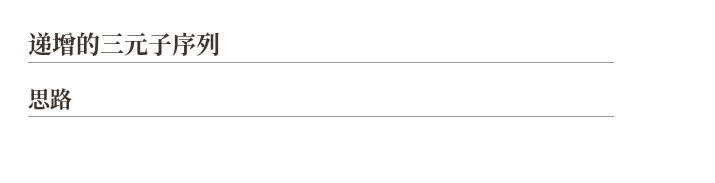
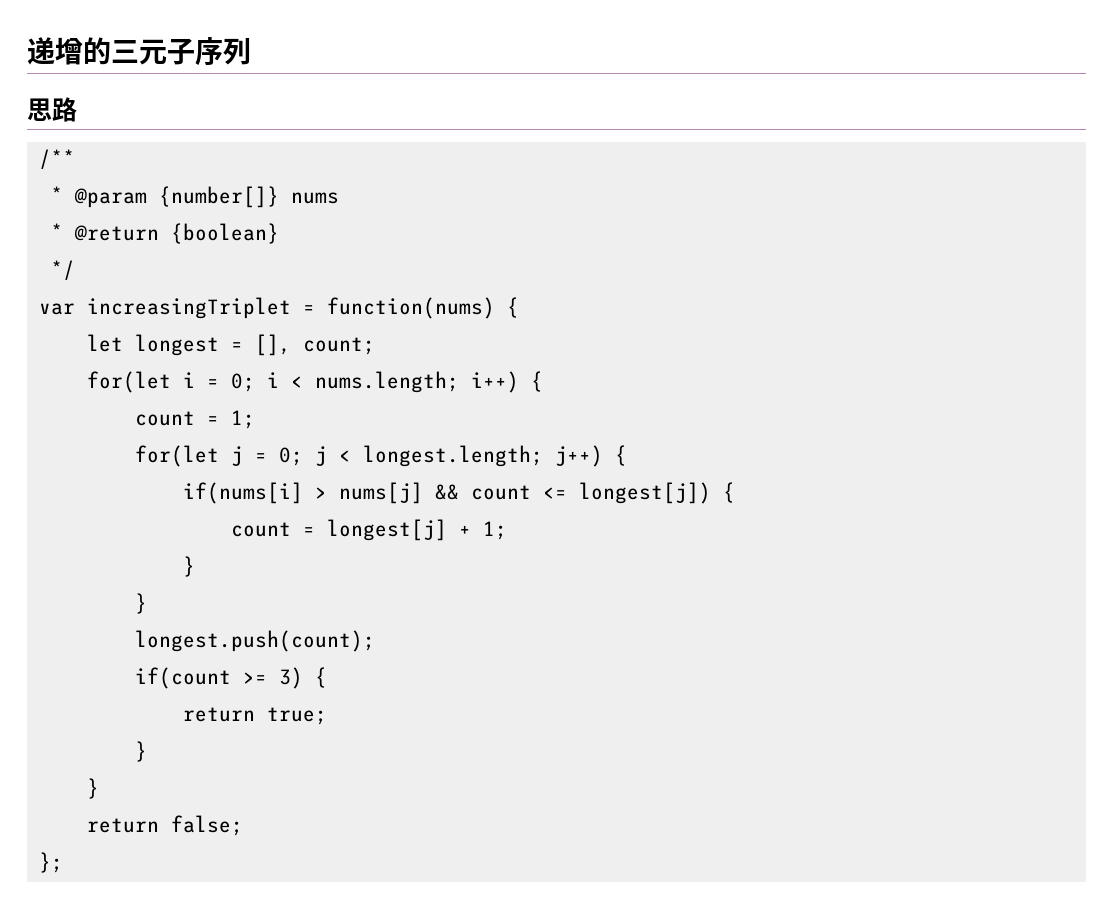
+ /**
+ * @param {number[]} nums
+ * @return {boolean}
+ */
+ var increasingTriplet = function(nums) {
+ let longest = [], count;
+ for(let i = 0; i < nums.length; i++) {
+ count = 1;
+ for(let j = 0; j < longest.length; j++) {
+ if(nums[i] > nums[j] && count <= longest[j]) {
+ count = longest[j] + 1;
+ }
+ }
+ longest.push(count);
+ if(count >= 3) {
+ return true;
+ }
+ }
+ return false;
+ };

